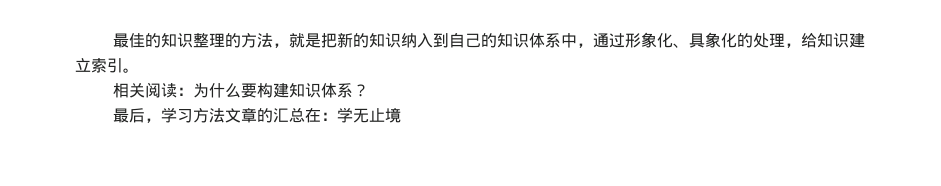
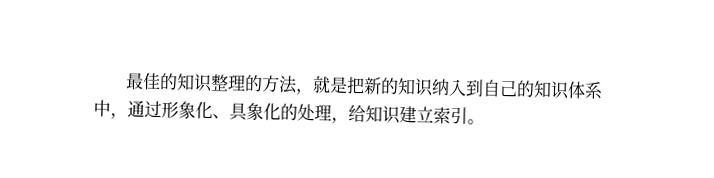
- 相关阅读：为什么要构建知识体系？
- 最后，学习方法文章的汇总在：学无止境

